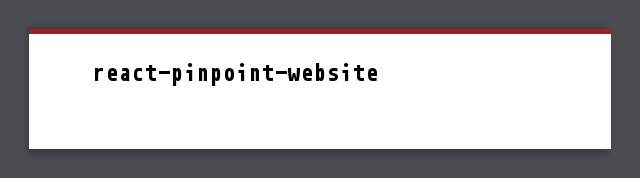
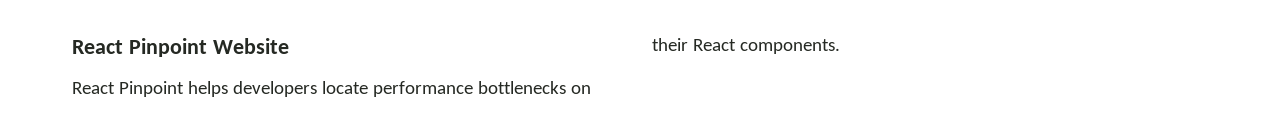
- react-pinpoint-website
+ React Pinpoint Website
+ React Pinpoint helps developers locate performance bottlenecks on their React components.

